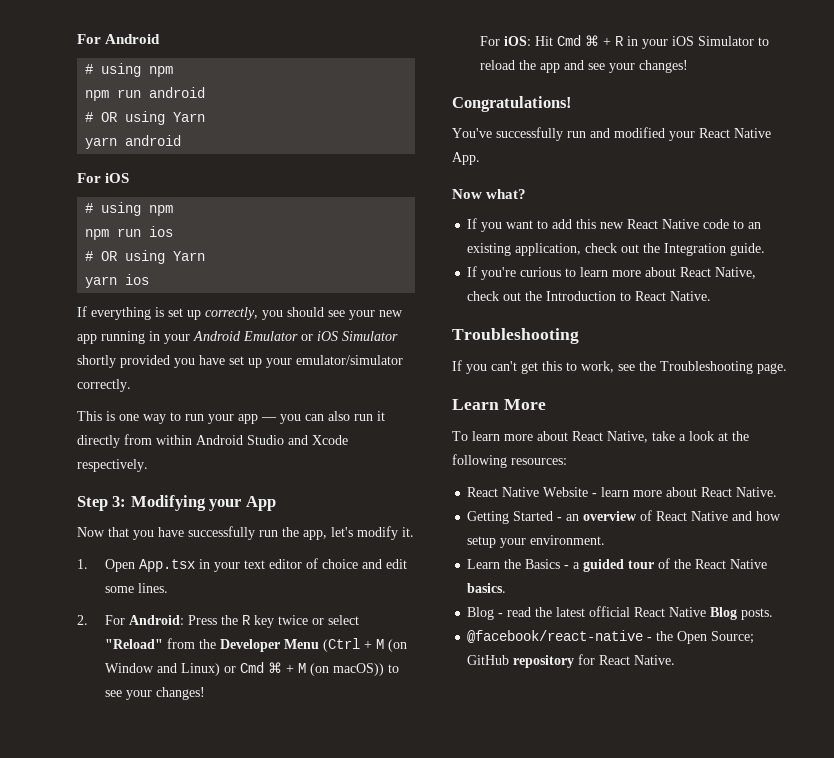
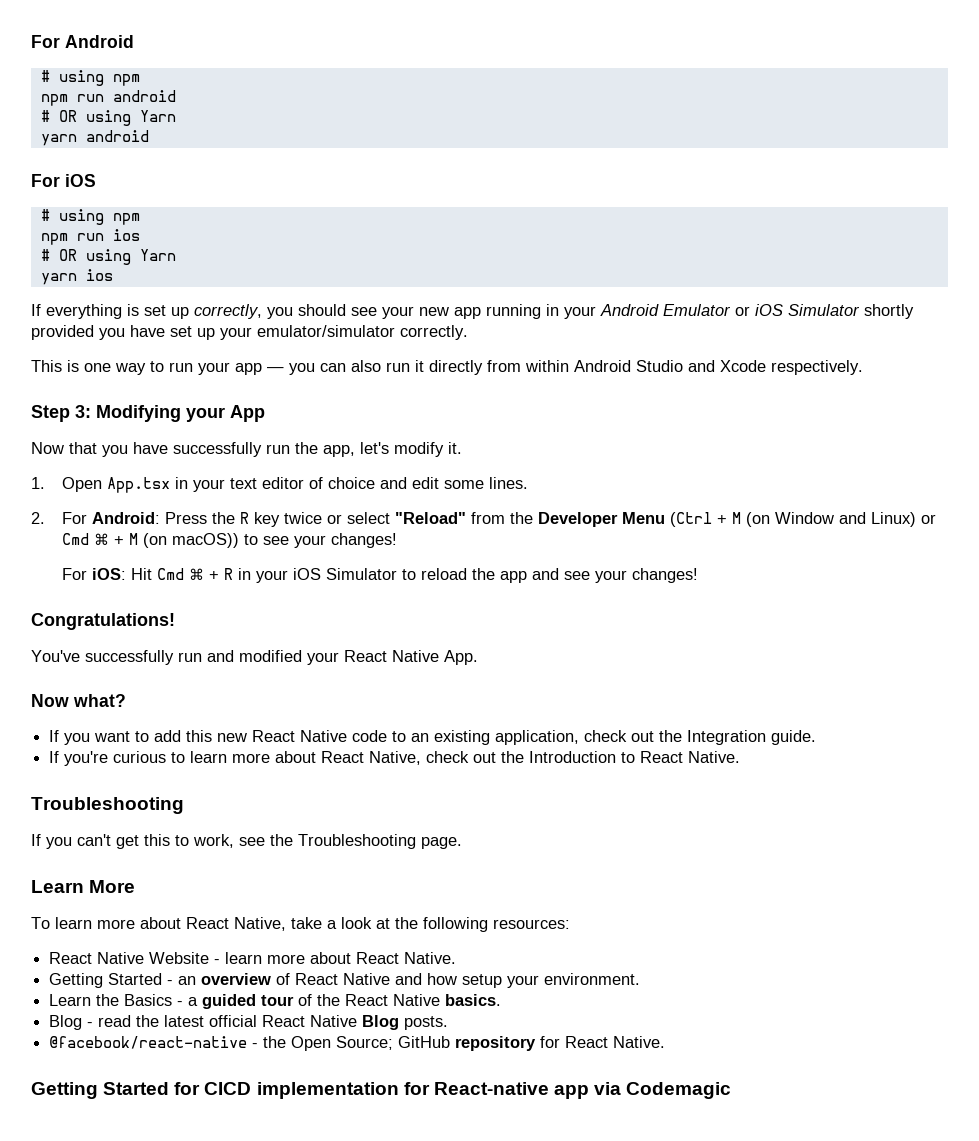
+ Getting Started for CICD implementation for React-native app via Codemagic

